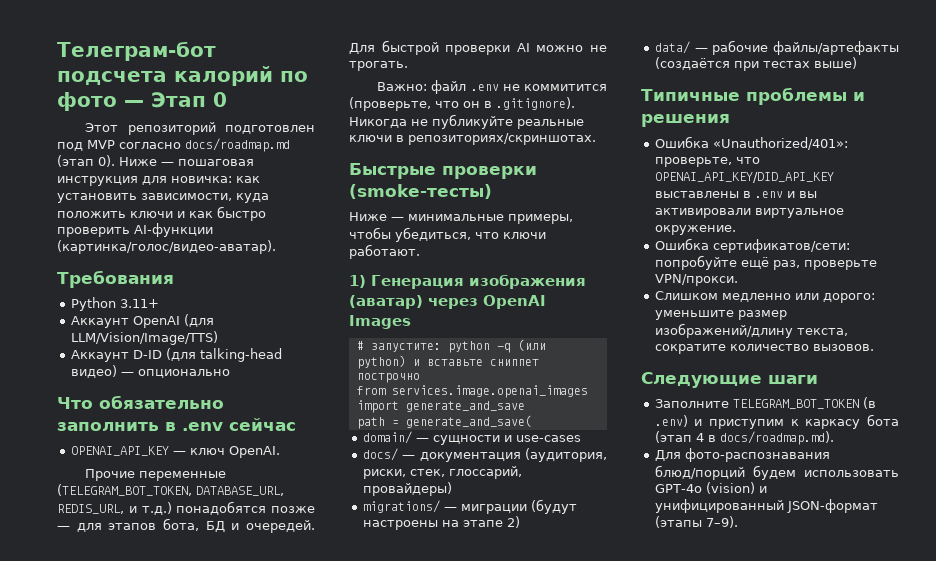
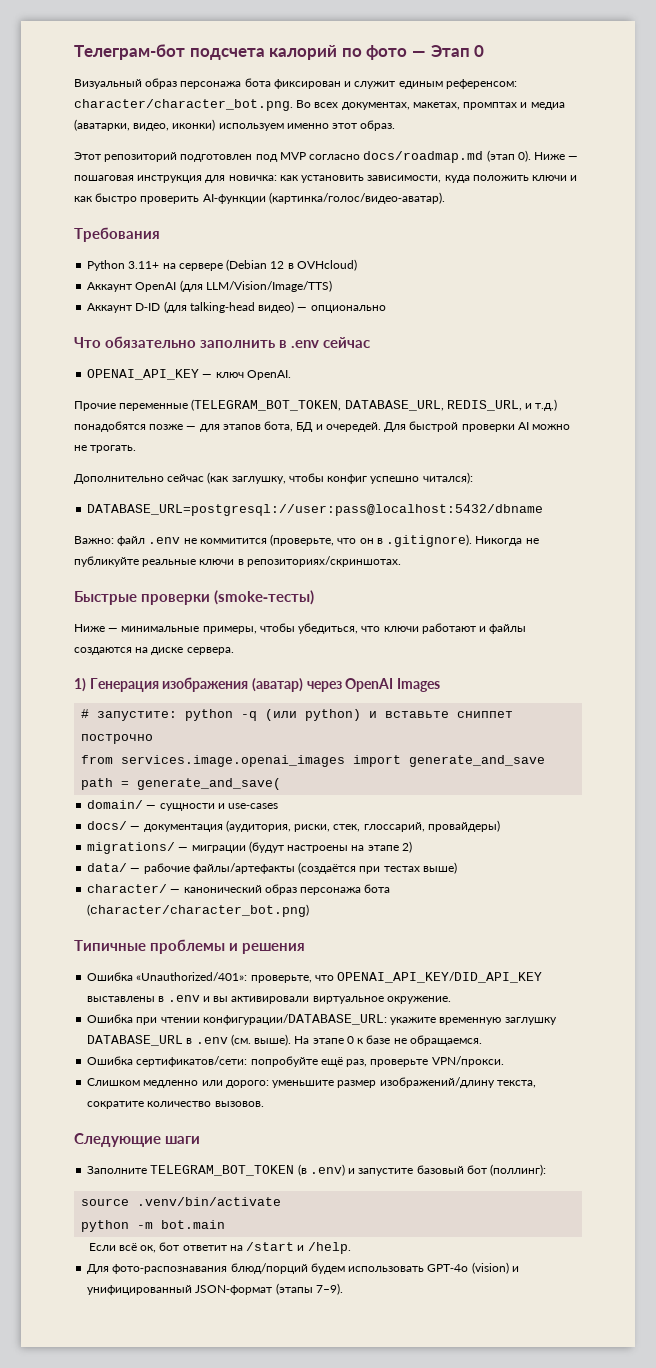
+ Визуальный образ персонажа бота фиксирован и служит единым референсом: character/character_bot.png. Во всех документах, макетах, промптах и медиа (аватарки, видео, иконки) используем именно этот образ.
- Python 3.11+
+ Python 3.11+ на сервере (Debian 12 в OVHcloud)
+ Дополнительно сейчас (как заглушку, чтобы конфиг успешно читался):
+ DATABASE_URL=postgresql://user:pass@localhost:5432/dbname
- Ниже — минимальные примеры, чтобы убедиться, что ключи работают.
+ Ниже — минимальные примеры, чтобы убедиться, что ключи работают и файлы создаются на диске сервера.
+ character/ — канонический образ персонажа бота (character/character_bot.png)
+ Ошибка при чтении конфигурации/DATABASE_URL: укажите временную заглушку DATABASE_URL в .env (см. выше). На этапе 0 к базе не обращаемся.
- Заполните TELEGRAM_BOT_TOKEN (в .env) и приступим к каркасу бота (этап 4 в docs/roadmap.md).
+ Заполните TELEGRAM_BOT_TOKEN (в .env) и запустите базовый бот (поллинг):
+ source .venv/bin/activate
+ python -m bot.main
+ Если всё ок, бот ответит на /start и /help.

